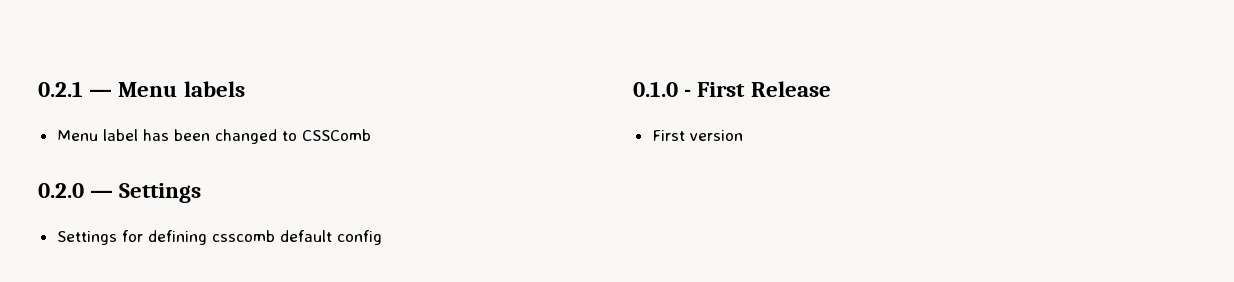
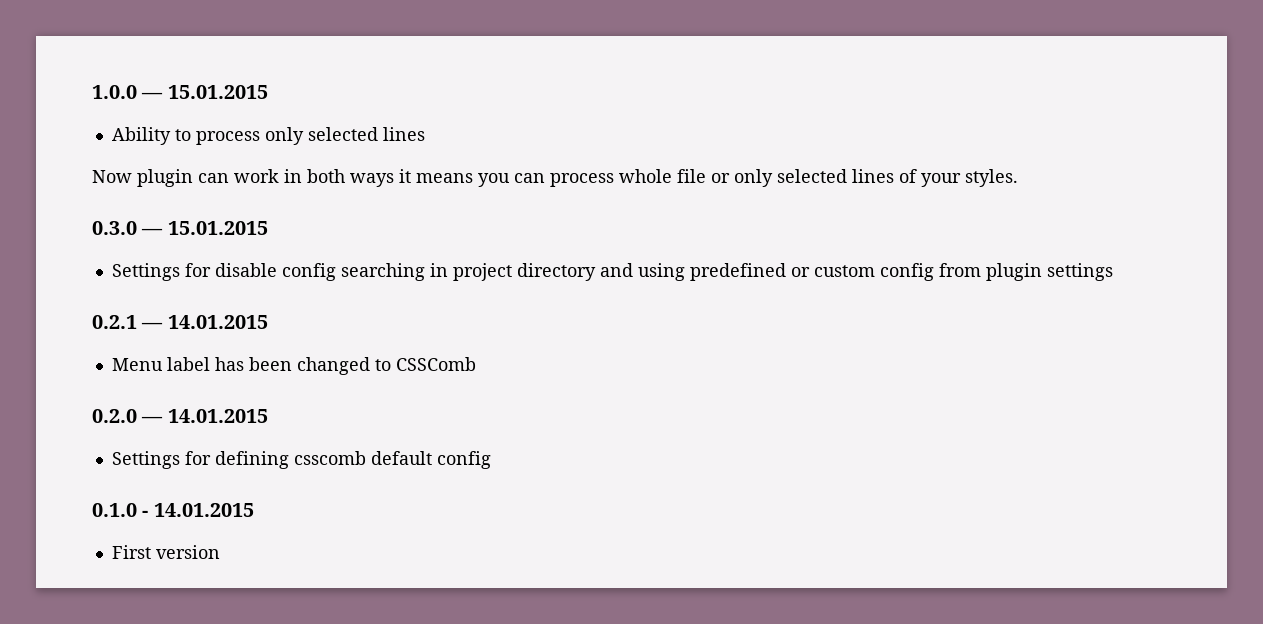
- 0.2.1 — Menu labels
+ 1.0.0 — 15.01.2015
+ Ability to process only selected lines
+ Now plugin can work in both ways it means you can process whole file or only selected lines of your styles.
+ 0.3.0 — 15.01.2015
+ Settings for disable config searching in project directory and using predefined or custom config from plugin settings
+ 0.2.1 — 14.01.2015
- 0.2.0 — Settings
+ 0.2.0 — 14.01.2015
- 0.1.0 - First Release
+ 0.1.0 - 14.01.2015

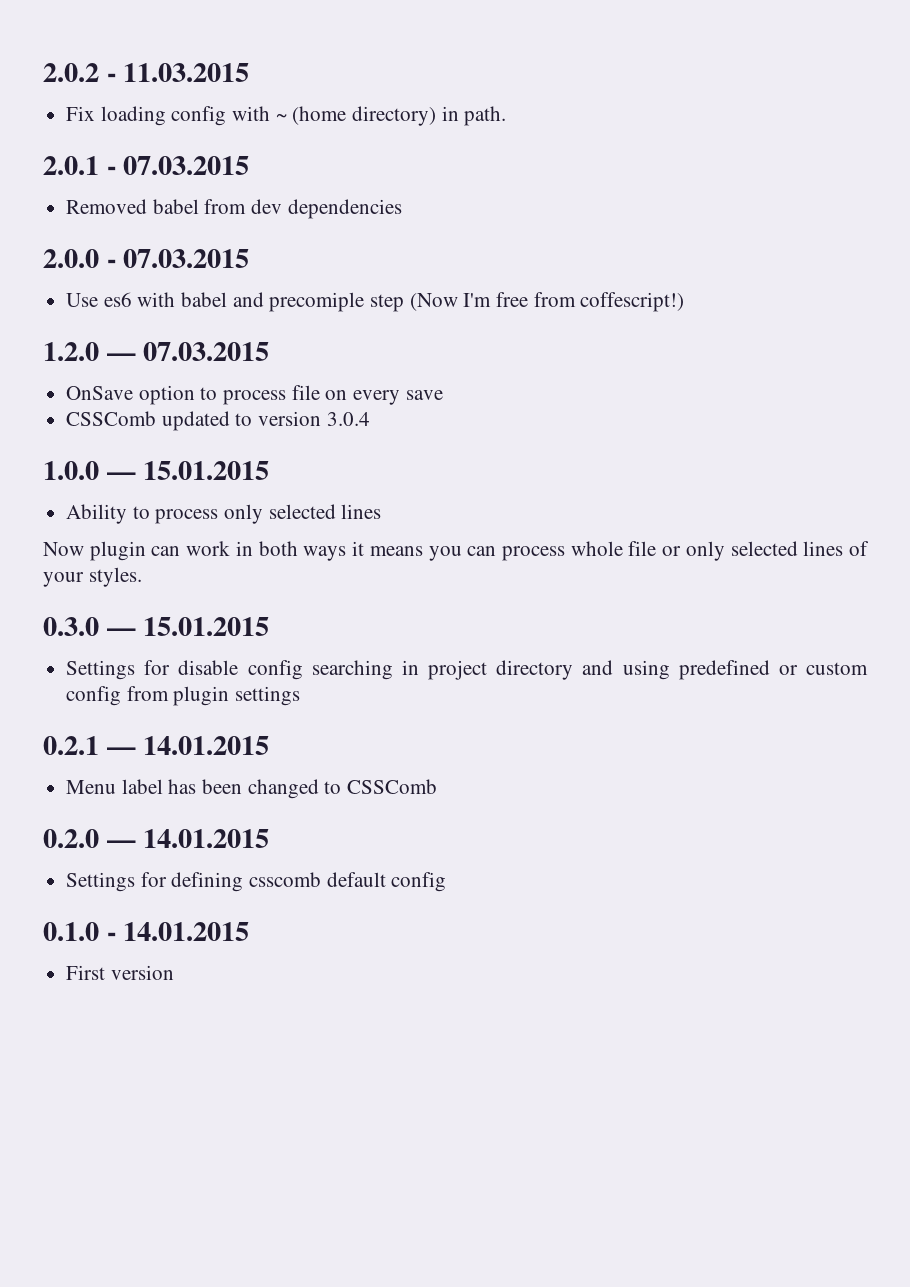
+ 2.0.2 - 11.03.2015
+ Fix loading config with ~ (home directory) in path.
+ 2.0.1 - 07.03.2015
+ Removed babel from dev dependencies
+ 2.0.0 - 07.03.2015
+ Use es6 with babel and precomiple step (Now I'm free from coffescript!)
+ 1.2.0 — 07.03.2015
+ OnSave option to process file on every save
+ CSSComb updated to version 3.0.4

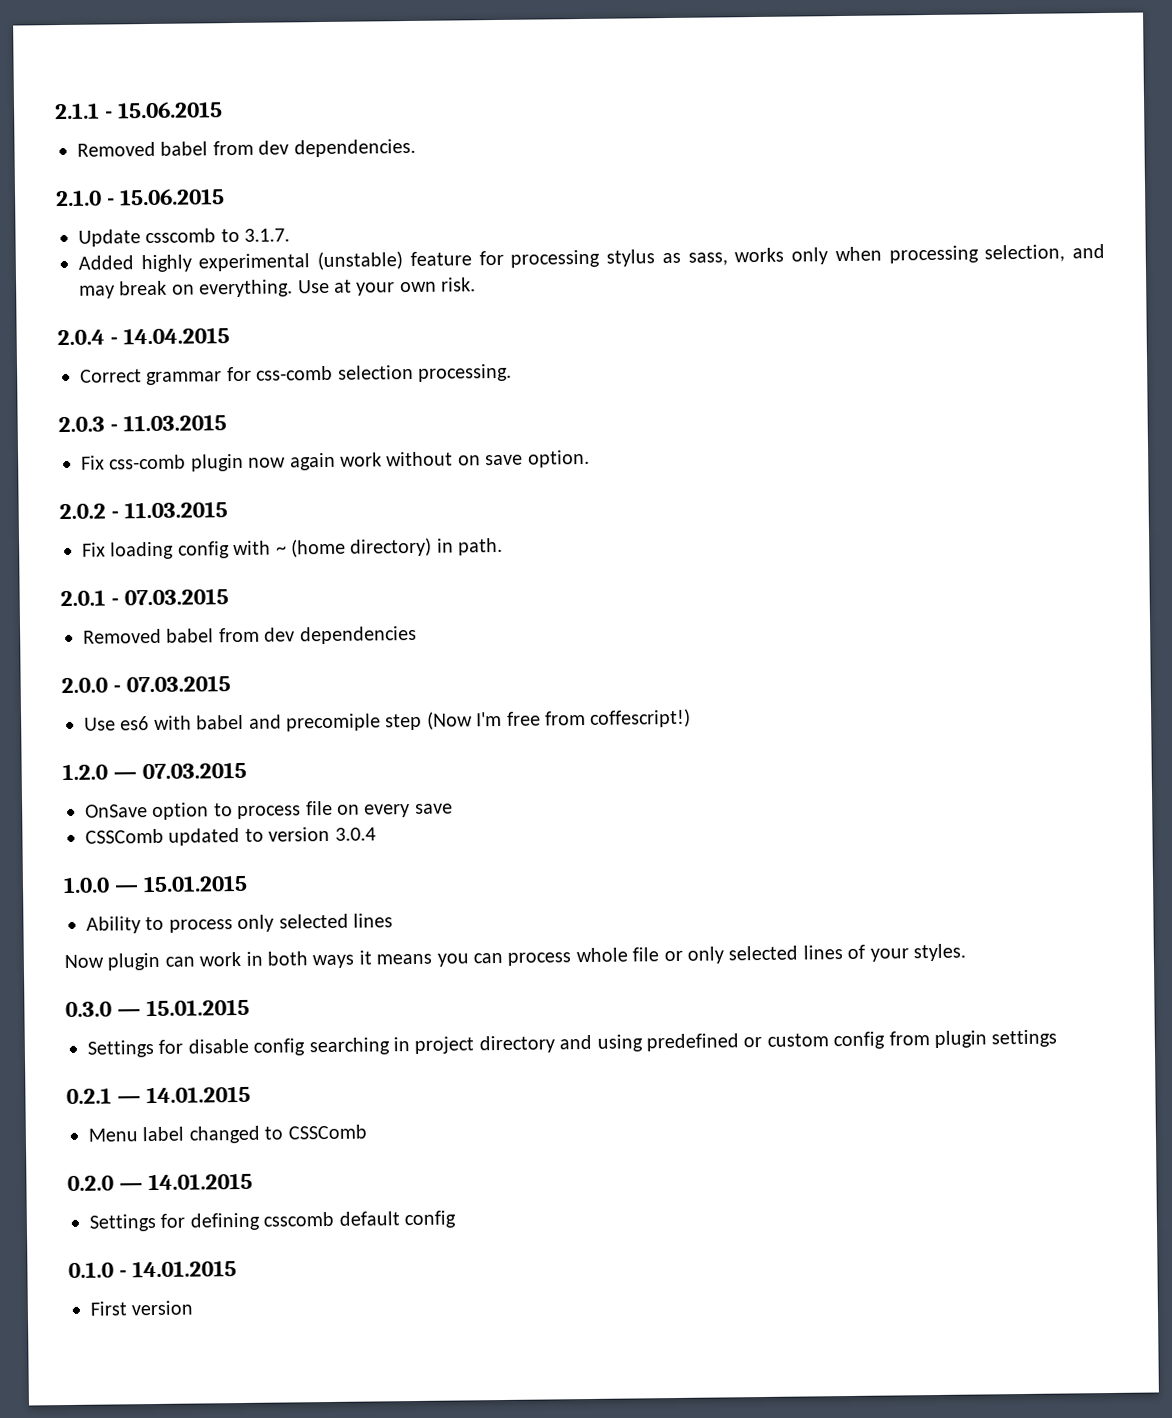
+ 2.1.1 - 15.06.2015
+ Removed babel from dev dependencies.
+ 2.1.0 - 15.06.2015
+ Update csscomb to 3.1.7.
+ Added highly experimental (unstable) feature for processing stylus as sass, works only when processing selection, and may break on everything. Use at your own risk.
+ 2.0.4 - 14.04.2015
+ Correct grammar for css-comb selection processing.
+ 2.0.3 - 11.03.2015
+ Fix css-comb plugin now again work without on save option.
- Menu label has been changed to CSSComb
+ Menu label changed to CSSComb

